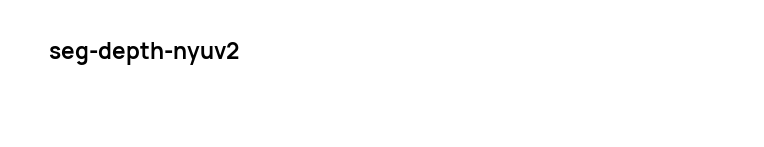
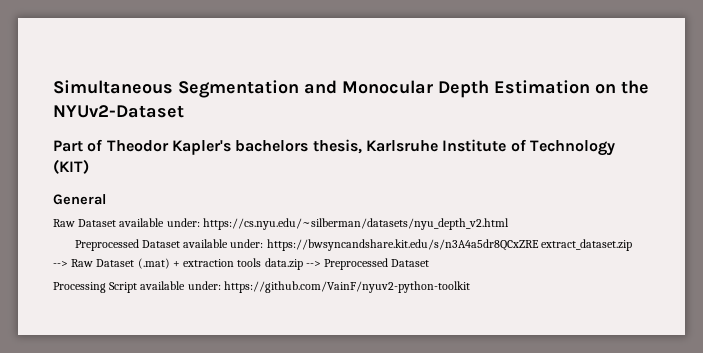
- seg-depth-nyuv2
+ Simultaneous Segmentation and Monocular Depth Estimation on the NYUv2-Dataset
+ Part of Theodor Kapler's bachelors thesis, Karlsruhe Institute of Technology (KIT)
+ General
+ Raw Dataset available under: https://cs.nyu.edu/~silberman/datasets/nyu_depth_v2.html
+ Preprocessed Dataset available under: https://bwsyncandshare.kit.edu/s/n3A4a5dr8QCxZRE extract_dataset.zip --> Raw Dataset (.mat) + extraction tools data.zip --> Preprocessed Dataset
+ Processing Script available under: https://github.com/VainF/nyuv2-python-toolkit

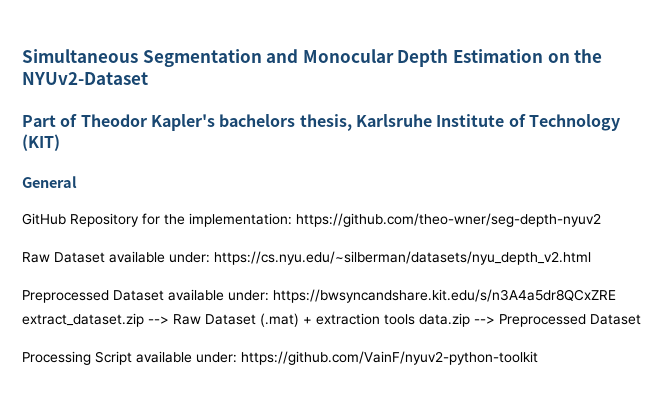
+ GitHub Repository for the implementation: https://github.com/theo-wner/seg-depth-nyuv2

